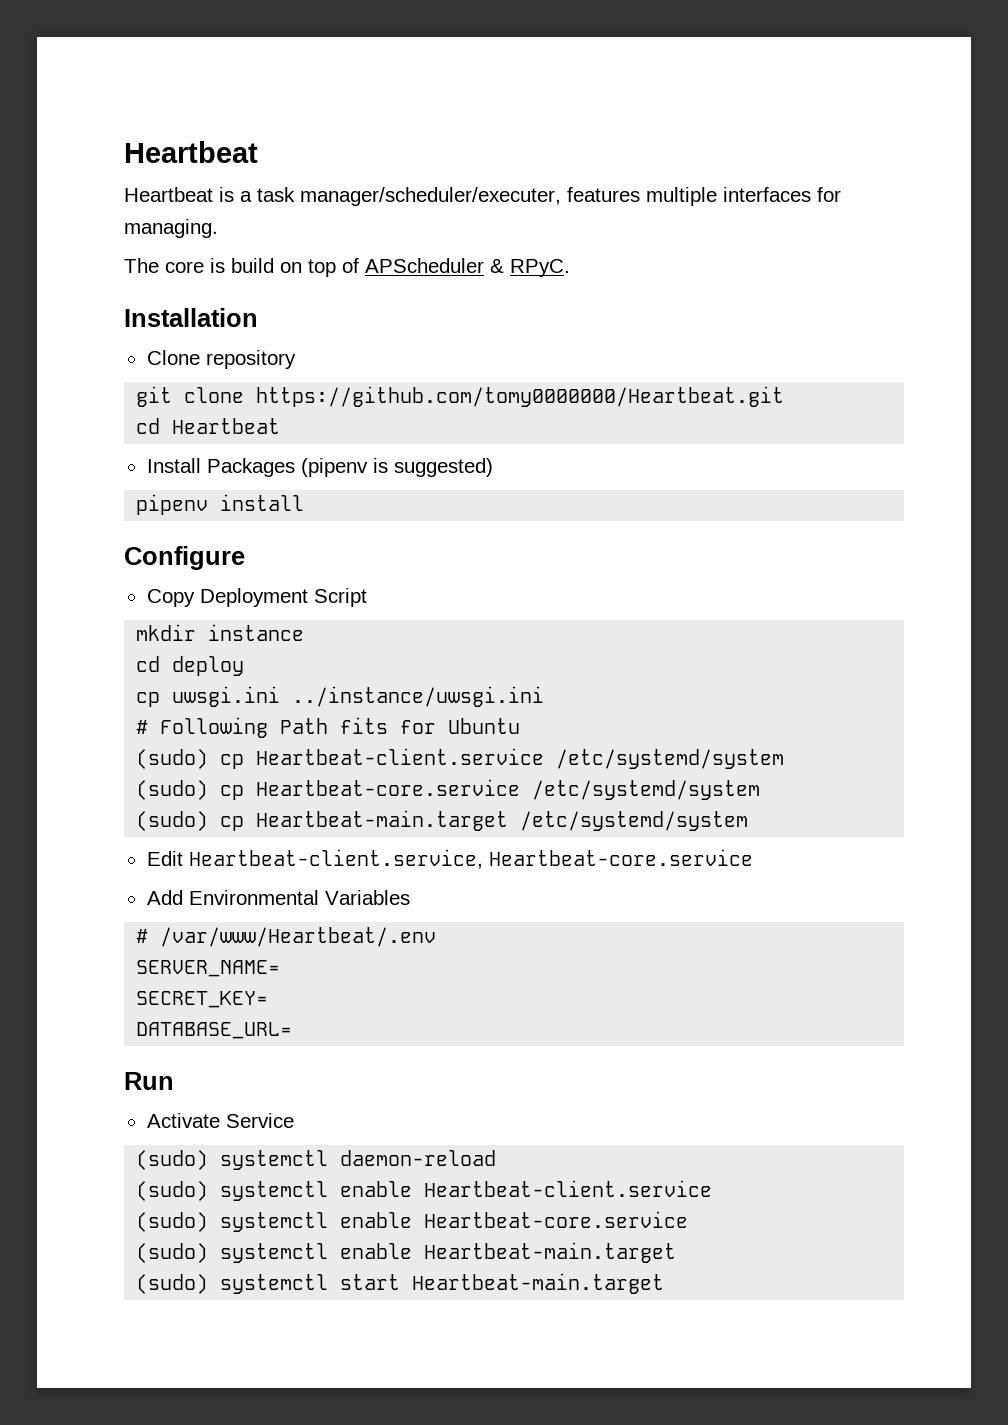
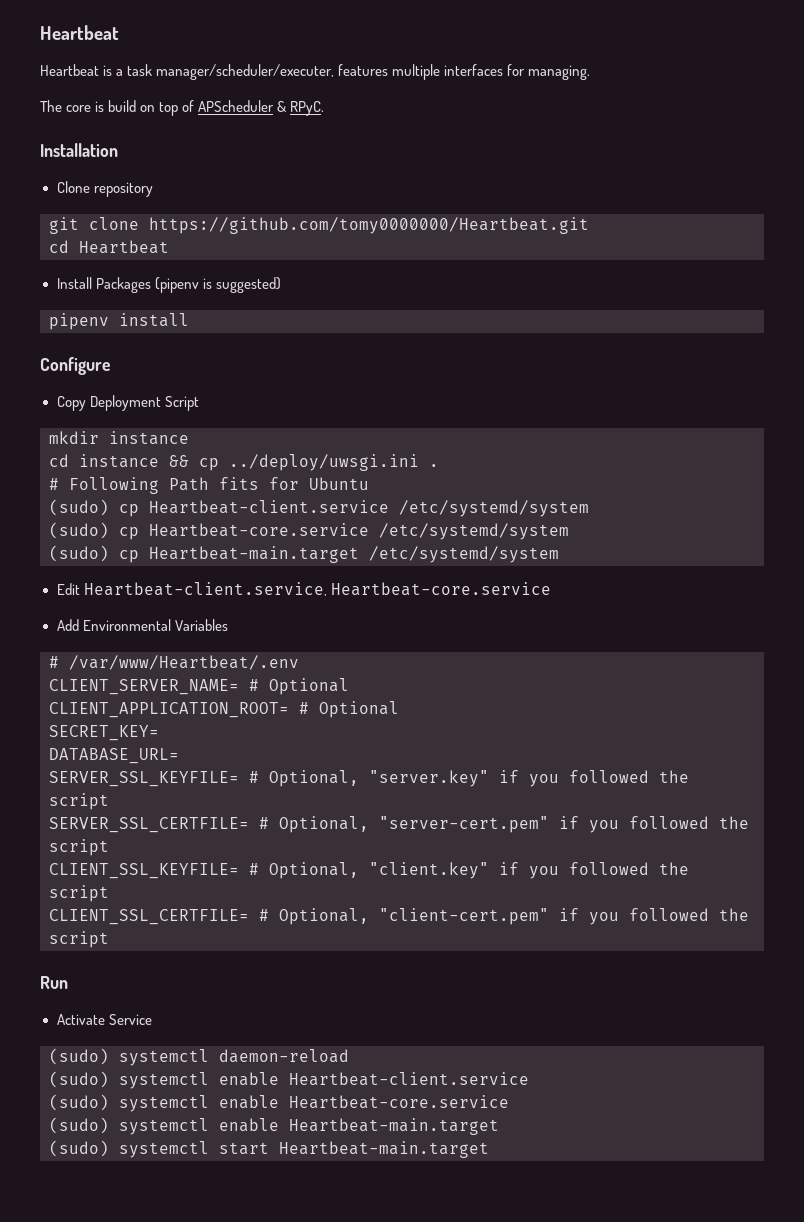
- cd deploy
- cp uwsgi.ini ../instance/uwsgi.ini
+ cd instance && cp ../deploy/uwsgi.ini .
- SERVER_NAME=
+ CLIENT_SERVER_NAME= # Optional
+ CLIENT_APPLICATION_ROOT= # Optional
  SECRET_KEY=
  DATABASE_URL=
+ SERVER_SSL_KEYFILE= # Optional, "server.key" if you followed the script
+ SERVER_SSL_CERTFILE= # Optional, "server-cert.pem" if you followed the script
+ CLIENT_SSL_KEYFILE= # Optional, "client.key" if you followed the script
+ CLIENT_SSL_CERTFILE= # Optional, "client-cert.pem" if you followed the script

